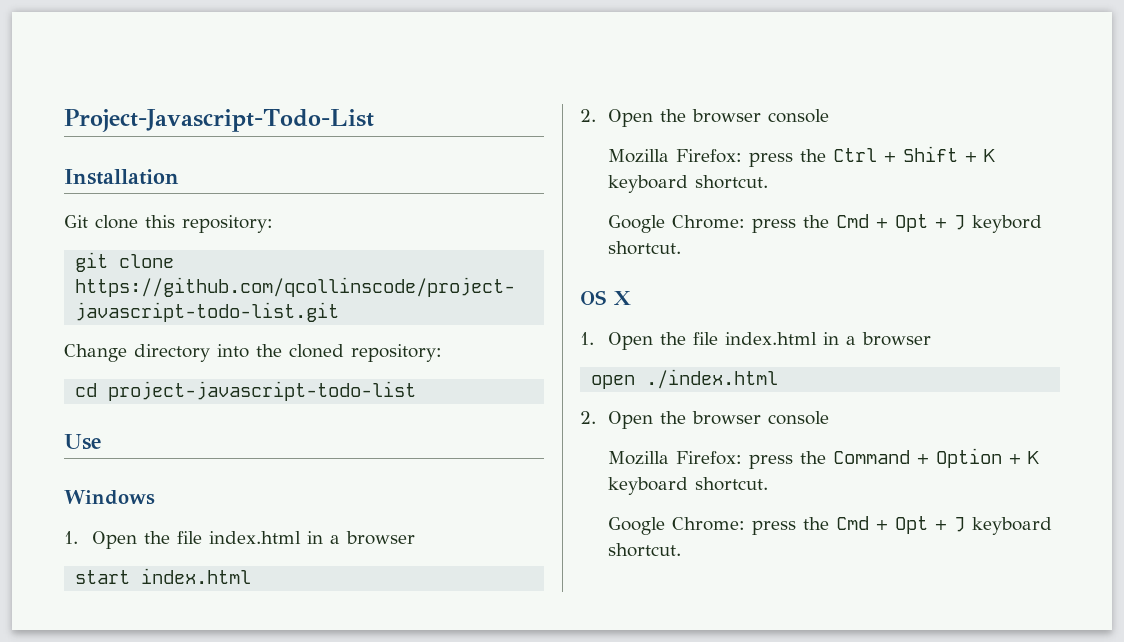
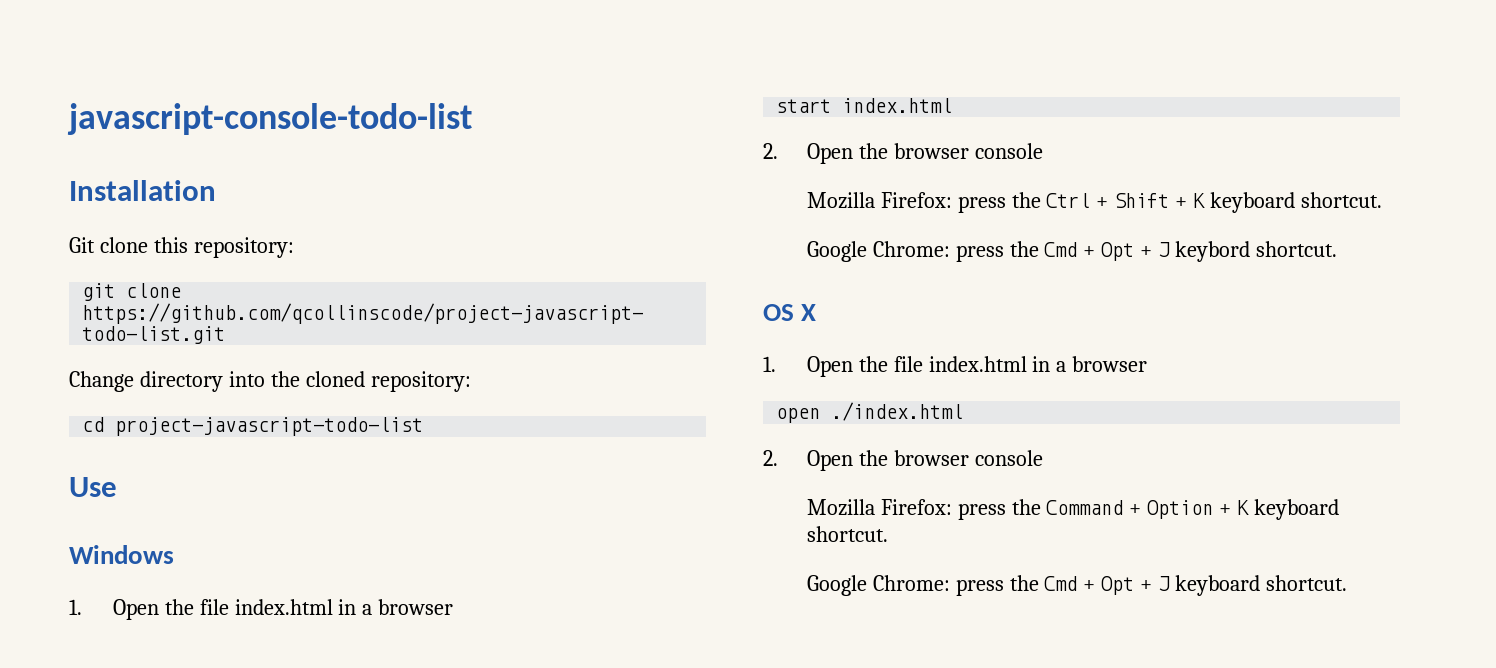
- Project-Javascript-Todo-List
+ javascript-console-todo-list

